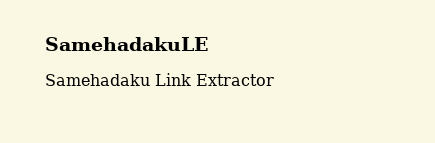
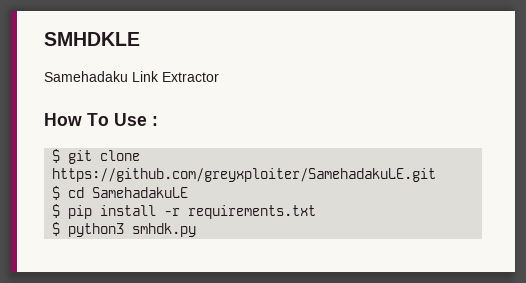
- SamehadakuLE
+ SMHDKLE
+ How To Use :
+ $ git clone https://github.com/greyxploiter/SamehadakuLE.git
+ $ cd SamehadakuLE
+ $ pip install -r requirements.txt
+ $ python3 smhdk.py

